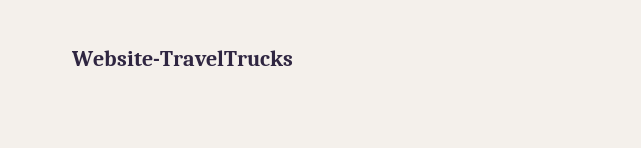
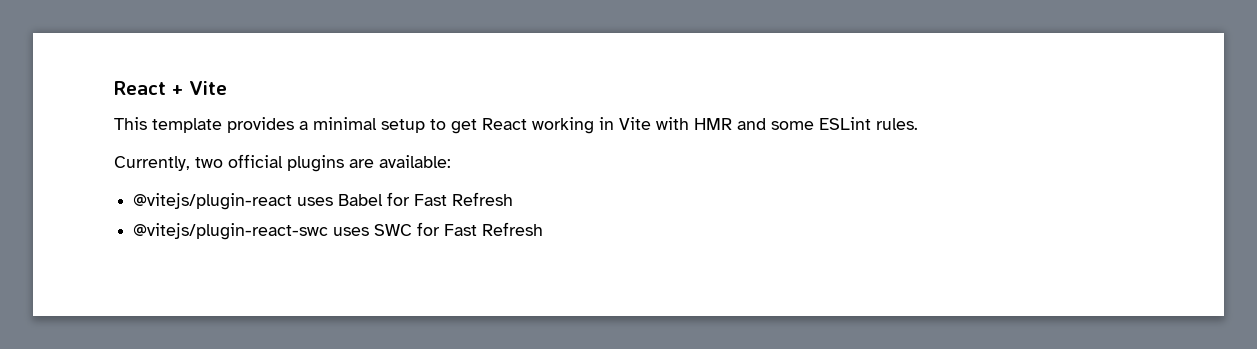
- Website-TravelTrucks
+ React + Vite
+ This template provides a minimal setup to get React working in Vite with HMR and some ESLint rules.
+ Currently, two official plugins are available:
+ @vitejs/plugin-react uses Babel for Fast Refresh
+ @vitejs/plugin-react-swc uses SWC for Fast Refresh

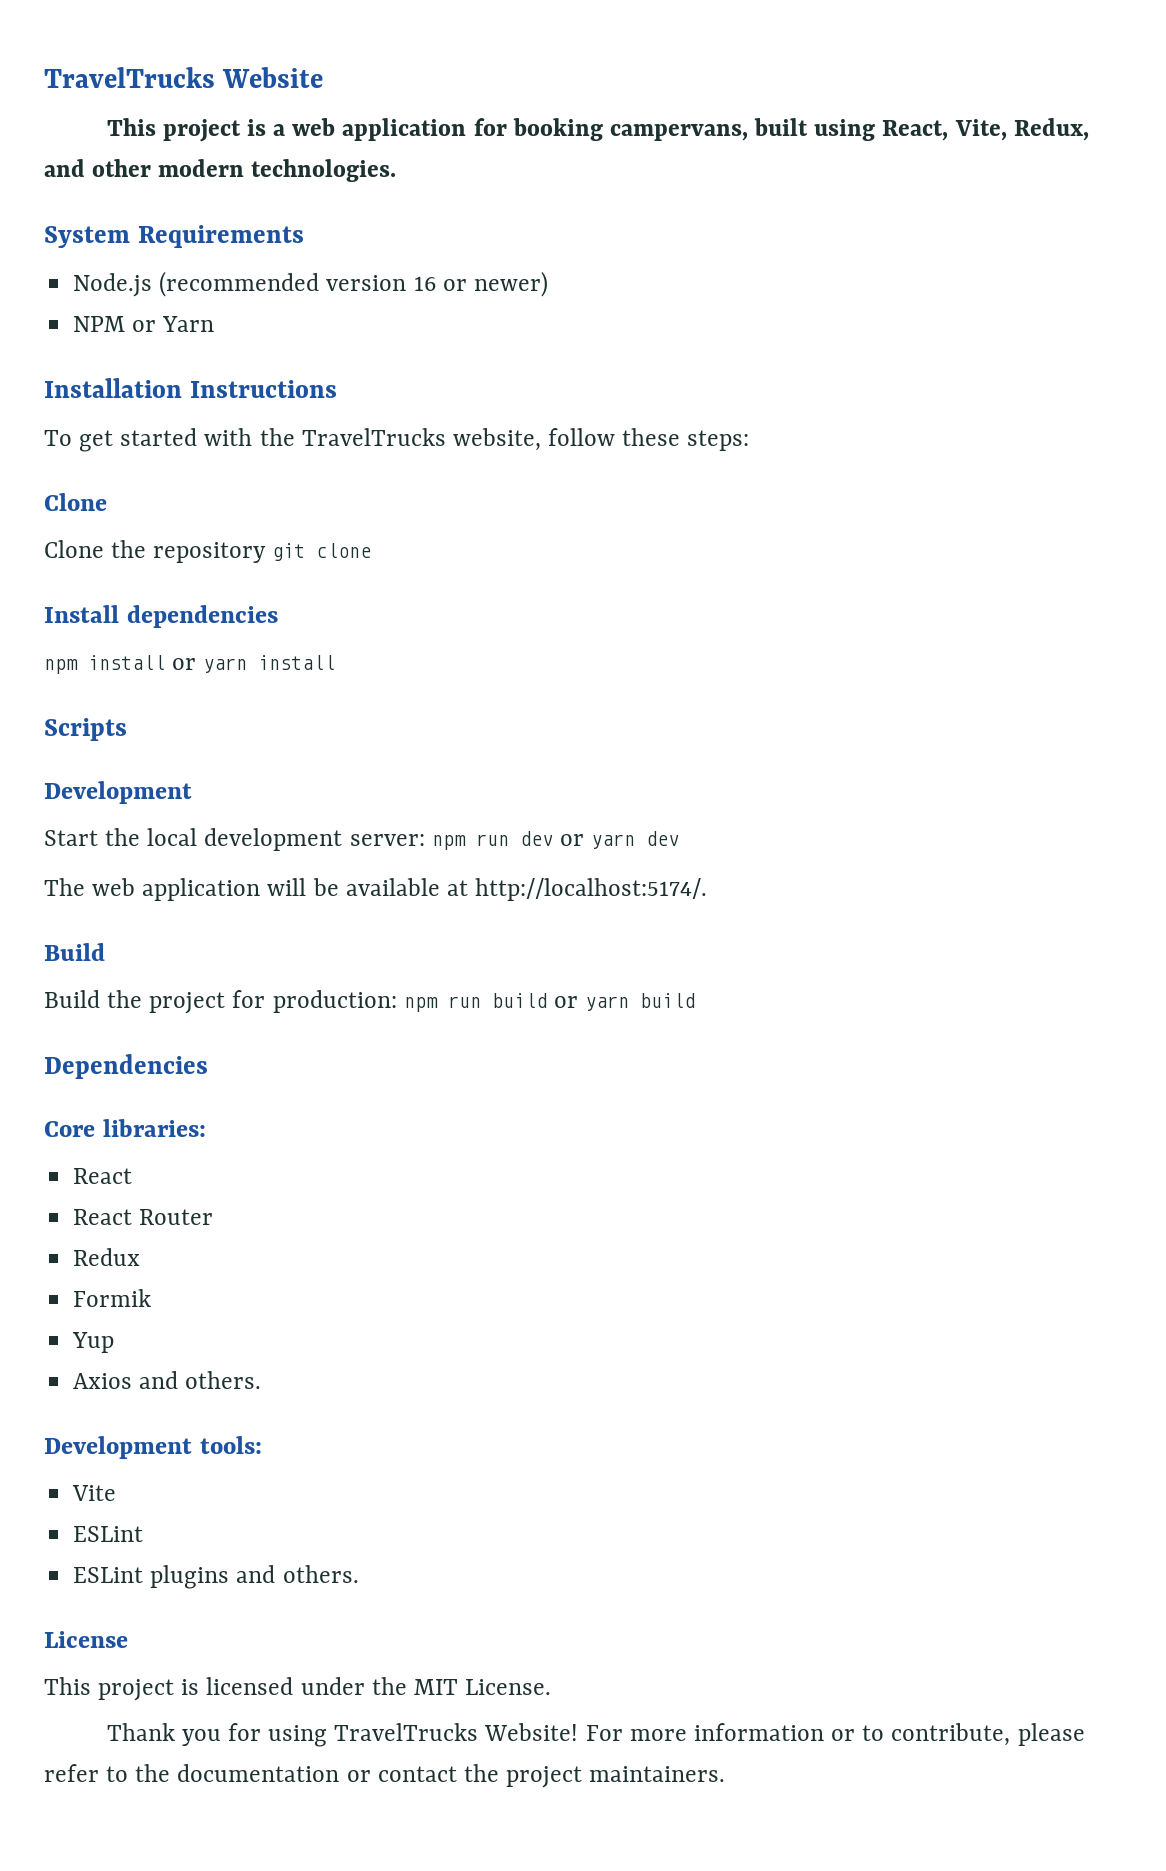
- React + Vite
- This template provides a minimal setup to get React working in Vite with HMR and some ESLint rules.
- Currently, two official plugins are available:
- @vitejs/plugin-react uses Babel for Fast Refresh
- @vitejs/plugin-react-swc uses SWC for Fast Refresh
+ TravelTrucks Website
+ This project is a web application for booking campervans, built using React, Vite, Redux, and other modern technologies.
+ System Requirements
+ Node.js (recommended version 16 or newer)
+ NPM or Yarn
+ Installation Instructions
+ To get started with the TravelTrucks website, follow these steps:
+ Clone
+ Clone the repository git clone
+ Install dependencies
+ npm install or yarn install
+ Scripts
+ Development
+ Start the local development server: npm run dev or yarn dev
+ The web application will be available at http://localhost:5174/.
+ Build
+ Build the project for production: npm run build or yarn build
+ Dependencies
+ Core libraries:
+ React
+ React Router
+ Redux
+ Formik
+ Yup
+ Axios and others.
+ Development tools:
+ Vite
+ ESLint
+ ESLint plugins and others.
+ License
+ This project is licensed under the MIT License.
+ Thank you for using TravelTrucks Website! For more information or to contribute, please refer to the documentation or contact the project maintainers.

